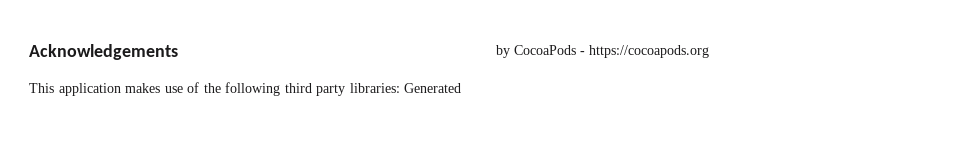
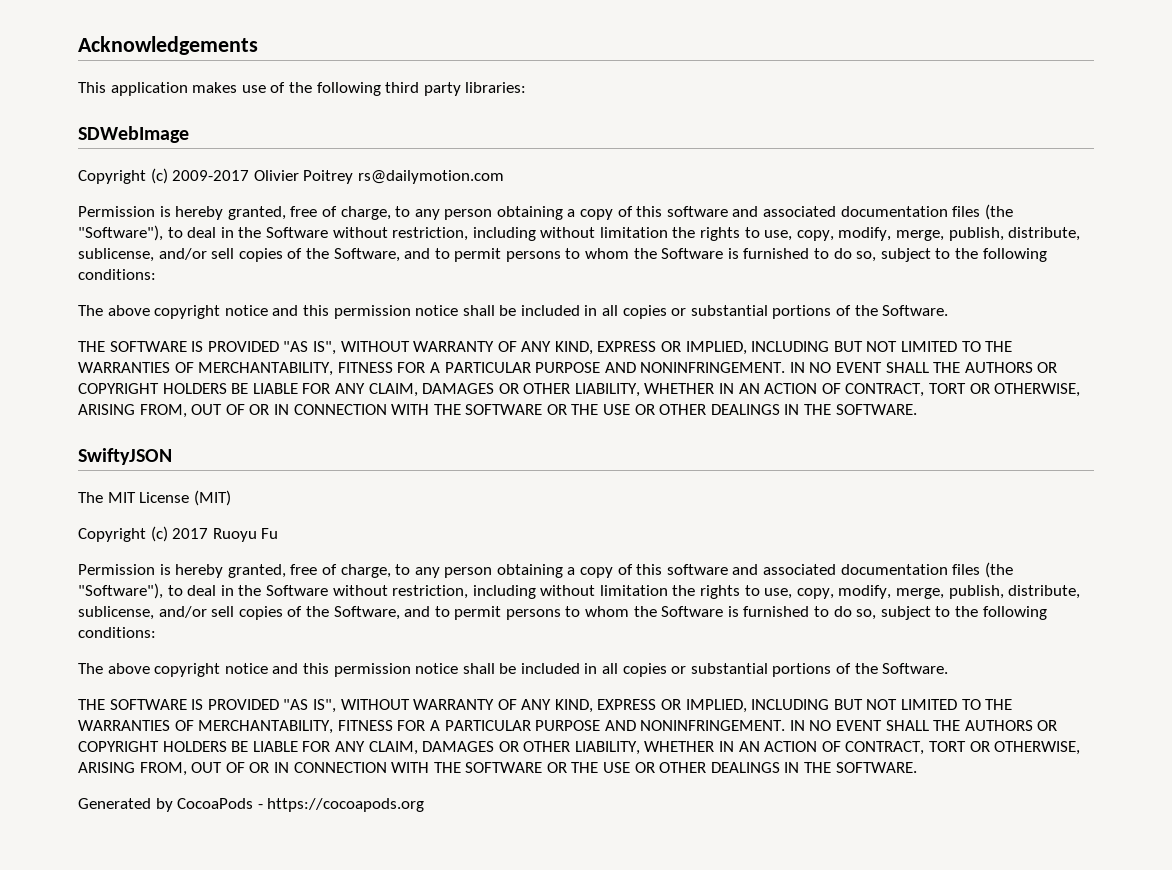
- This application makes use of the following third party libraries: Generated by CocoaPods - https://cocoapods.org
+ This application makes use of the following third party libraries:
+ SDWebImage
+ Copyright (c) 2009-2017 Olivier Poitrey rs@dailymotion.com
+ Permission is hereby granted, free of charge, to any person obtaining a copy of this software and associated documentation files (the "Software"), to deal in the Software without restriction, including without limitation the rights to use, copy, modify, merge, publish, distribute, sublicense, and/or sell copies of the Software, and to permit persons to whom the Software is furnished to do so, subject to the following conditions:
+ The above copyright notice and this permission notice shall be included in all copies or substantial portions of the Software.
+ THE SOFTWARE IS PROVIDED "AS IS", WITHOUT WARRANTY OF ANY KIND, EXPRESS OR IMPLIED, INCLUDING BUT NOT LIMITED TO THE WARRANTIES OF MERCHANTABILITY, FITNESS FOR A PARTICULAR PURPOSE AND NONINFRINGEMENT. IN NO EVENT SHALL THE AUTHORS OR COPYRIGHT HOLDERS BE LIABLE FOR ANY CLAIM, DAMAGES OR OTHER LIABILITY, WHETHER IN AN ACTION OF CONTRACT, TORT OR OTHERWISE, ARISING FROM, OUT OF OR IN CONNECTION WITH THE SOFTWARE OR THE USE OR OTHER DEALINGS IN THE SOFTWARE.
+ SwiftyJSON
+ The MIT License (MIT)
+ Copyright (c) 2017 Ruoyu Fu
+ Permission is hereby granted, free of charge, to any person obtaining a copy of this software and associated documentation files (the "Software"), to deal in the Software without restriction, including without limitation the rights to use, copy, modify, merge, publish, distribute, sublicense, and/or sell copies of the Software, and to permit persons to whom the Software is furnished to do so, subject to the following conditions:
+ The above copyright notice and this permission notice shall be included in all copies or substantial portions of the Software.
+ THE SOFTWARE IS PROVIDED "AS IS", WITHOUT WARRANTY OF ANY KIND, EXPRESS OR IMPLIED, INCLUDING BUT NOT LIMITED TO THE WARRANTIES OF MERCHANTABILITY, FITNESS FOR A PARTICULAR PURPOSE AND NONINFRINGEMENT. IN NO EVENT SHALL THE AUTHORS OR COPYRIGHT HOLDERS BE LIABLE FOR ANY CLAIM, DAMAGES OR OTHER LIABILITY, WHETHER IN AN ACTION OF CONTRACT, TORT OR OTHERWISE, ARISING FROM, OUT OF OR IN CONNECTION WITH THE SOFTWARE OR THE USE OR OTHER DEALINGS IN THE SOFTWARE.
+ Generated by CocoaPods - https://cocoapods.org

